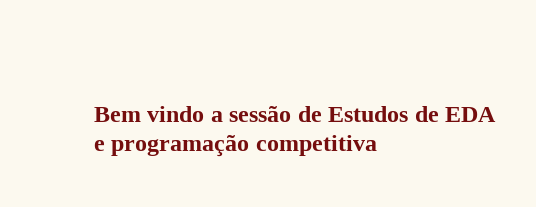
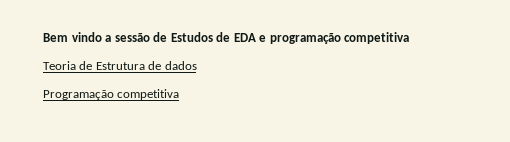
+ Teoria de Estrutura de dados
+ Programação competitiva

